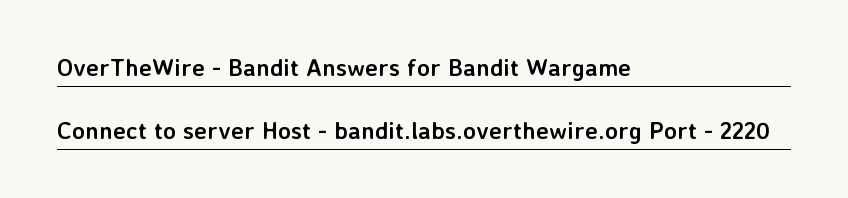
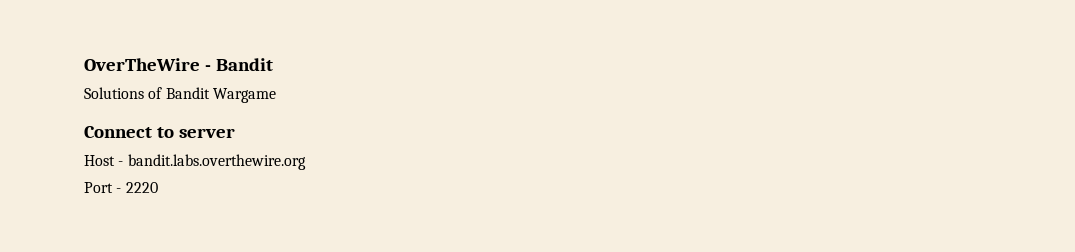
- OverTheWire - Bandit Answers for Bandit Wargame
+ OverTheWire - Bandit
+ Solutions of Bandit Wargame
- Connect to server Host - bandit.labs.overthewire.org Port - 2220
+ Connect to server
+ Host - bandit.labs.overthewire.org
+ Port - 2220

